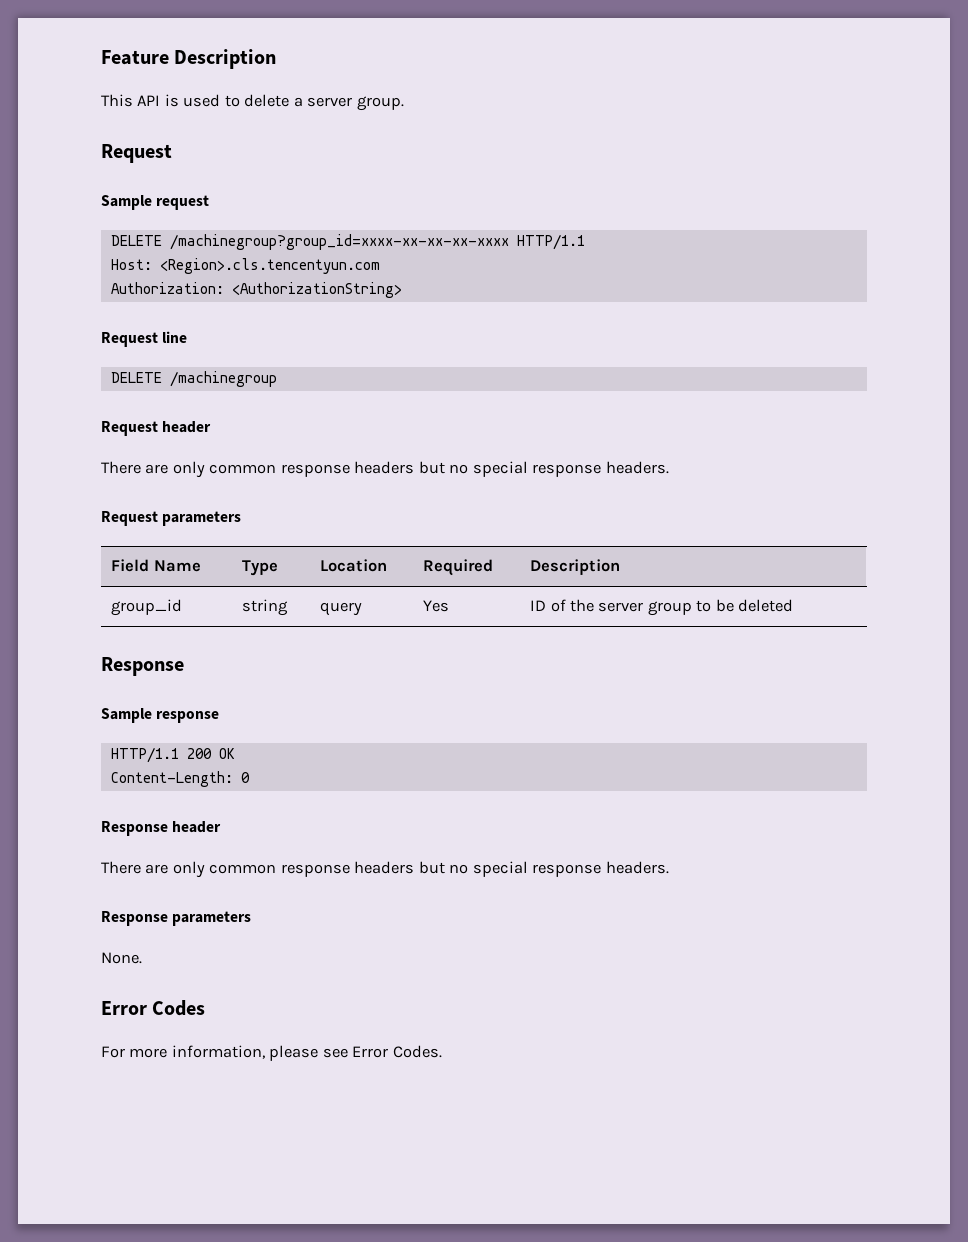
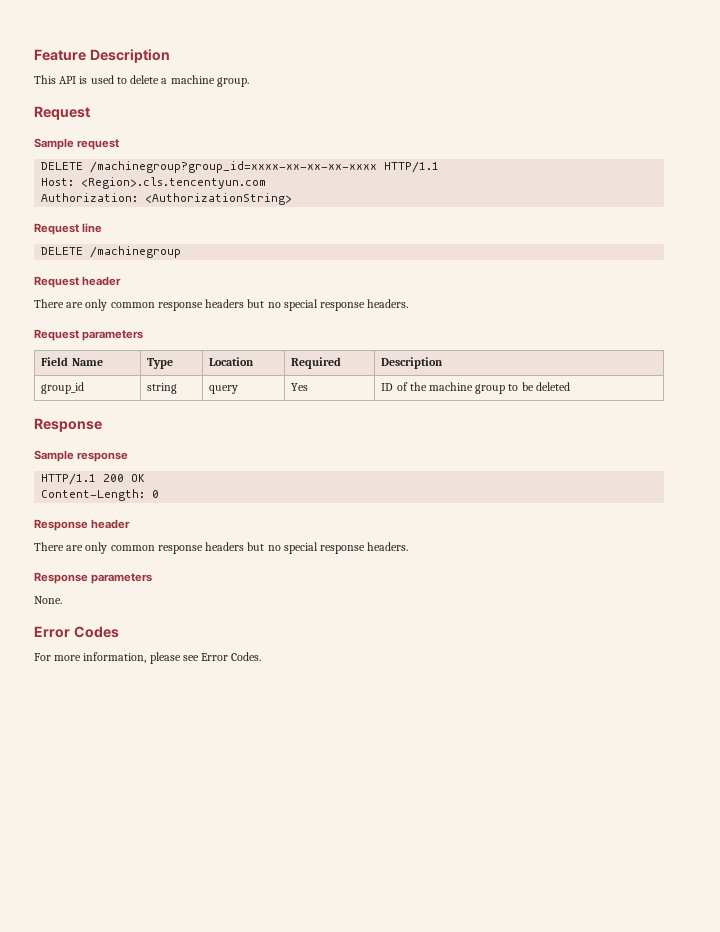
- This API is used to delete a server group.
+ This API is used to delete a machine group.
- group_id | string | query | Yes | ID of the server group to be deleted
+ group_id | string | query | Yes | ID of the machine group to be deleted

